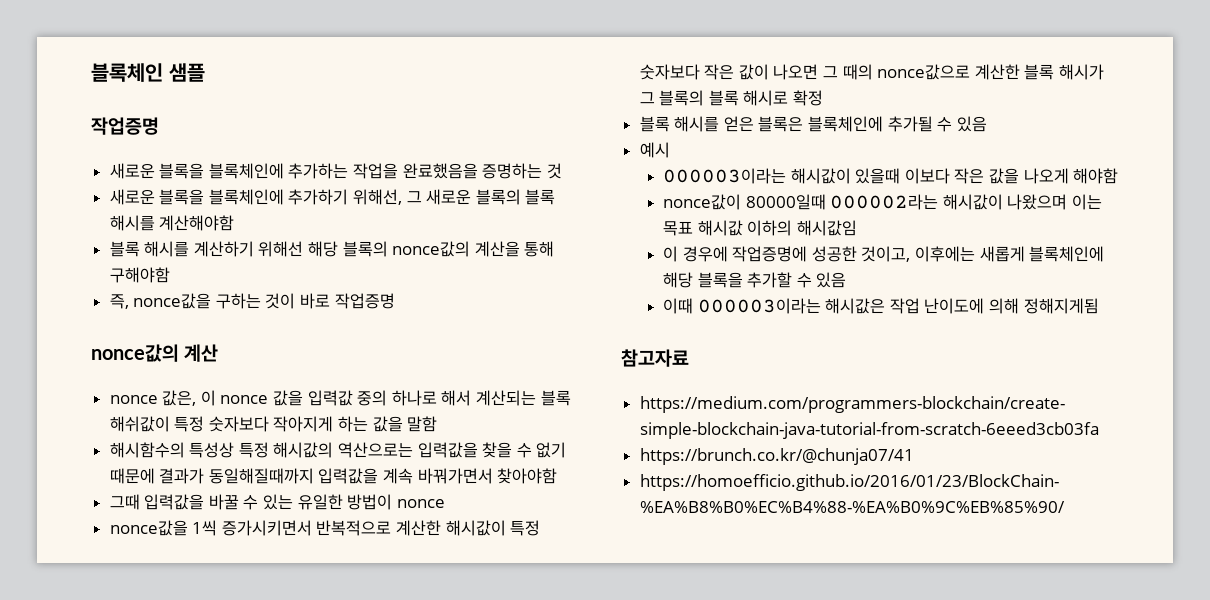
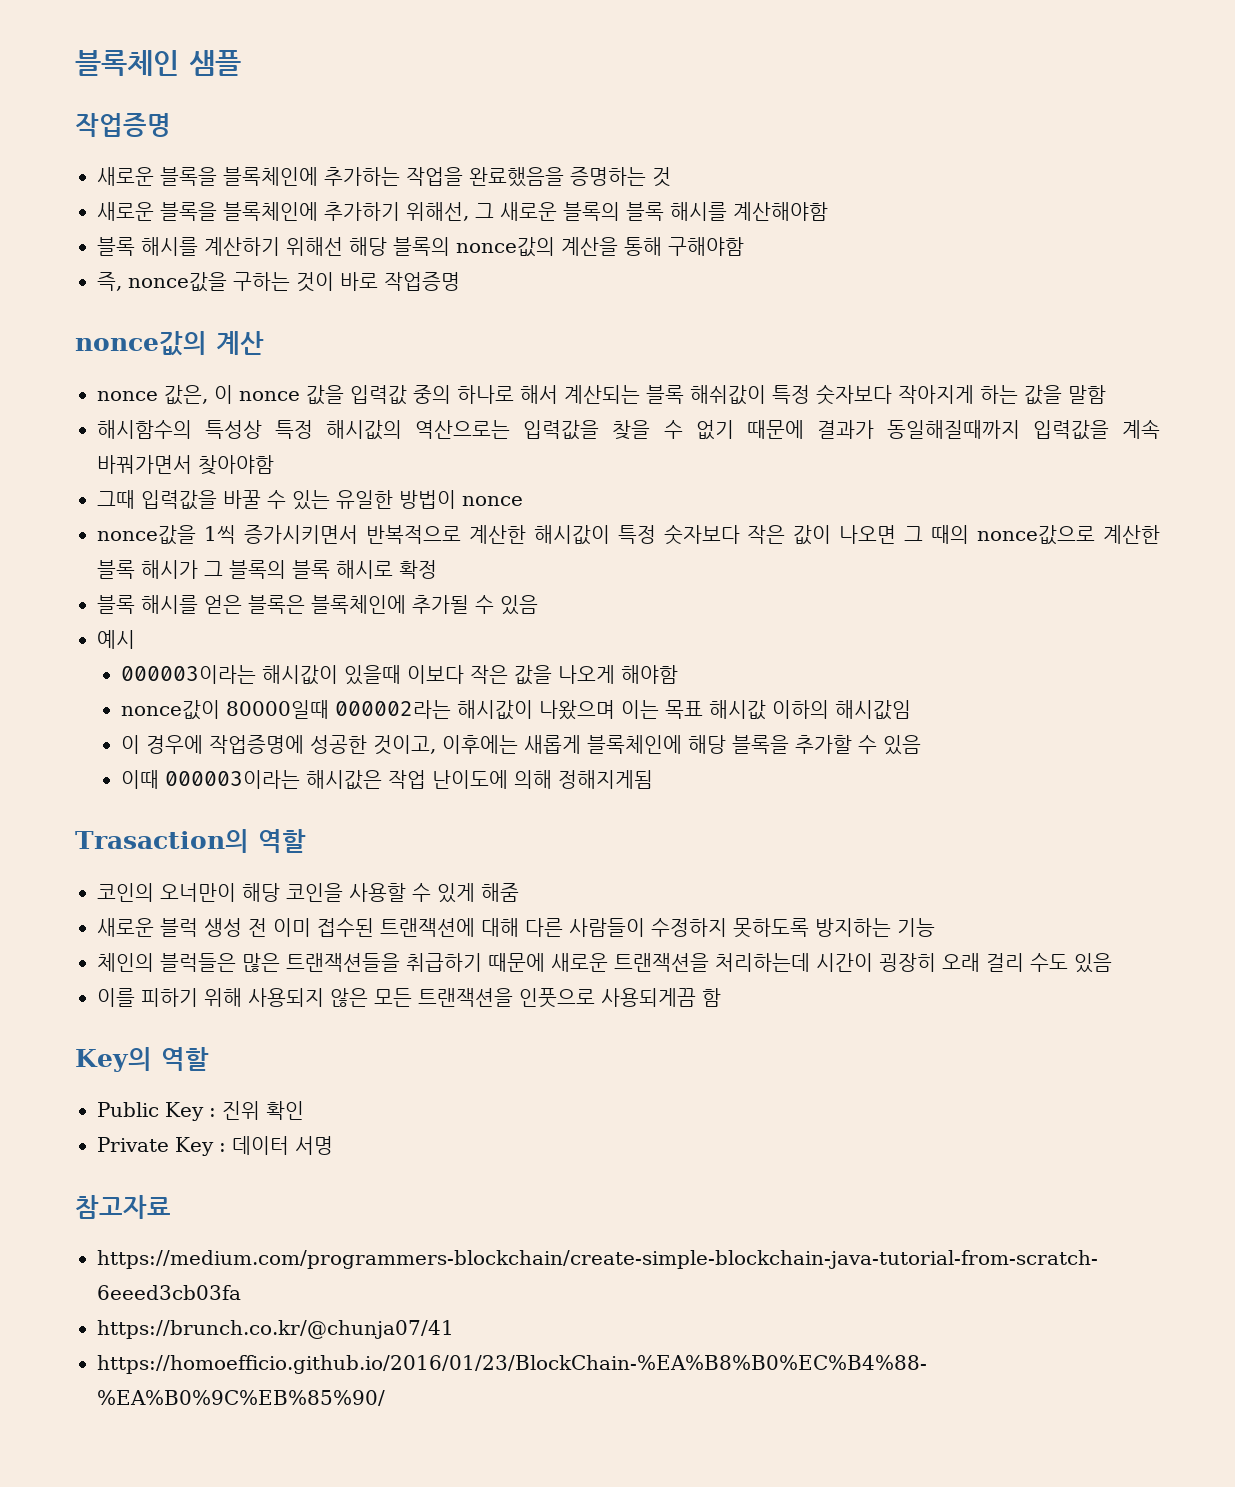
+ Trasaction의 역할
+ 코인의 오너만이 해당 코인을 사용할 수 있게 해줌
+ 새로운 블럭 생성 전 이미 접수된 트랜잭션에 대해 다른 사람들이 수정하지 못하도록 방지하는 기능
+ 체인의 블럭들은 많은 트랜잭션들을 취급하기 때문에 새로운 트랜잭션을 처리하는데 시간이 굉장히 오래 걸리 수도 있음
+ 이를 피하기 위해 사용되지 않은 모든 트랜잭션을 인풋으로 사용되게끔 함
+ Key의 역할
+ Public Key : 진위 확인
+ Private Key : 데이터 서명

